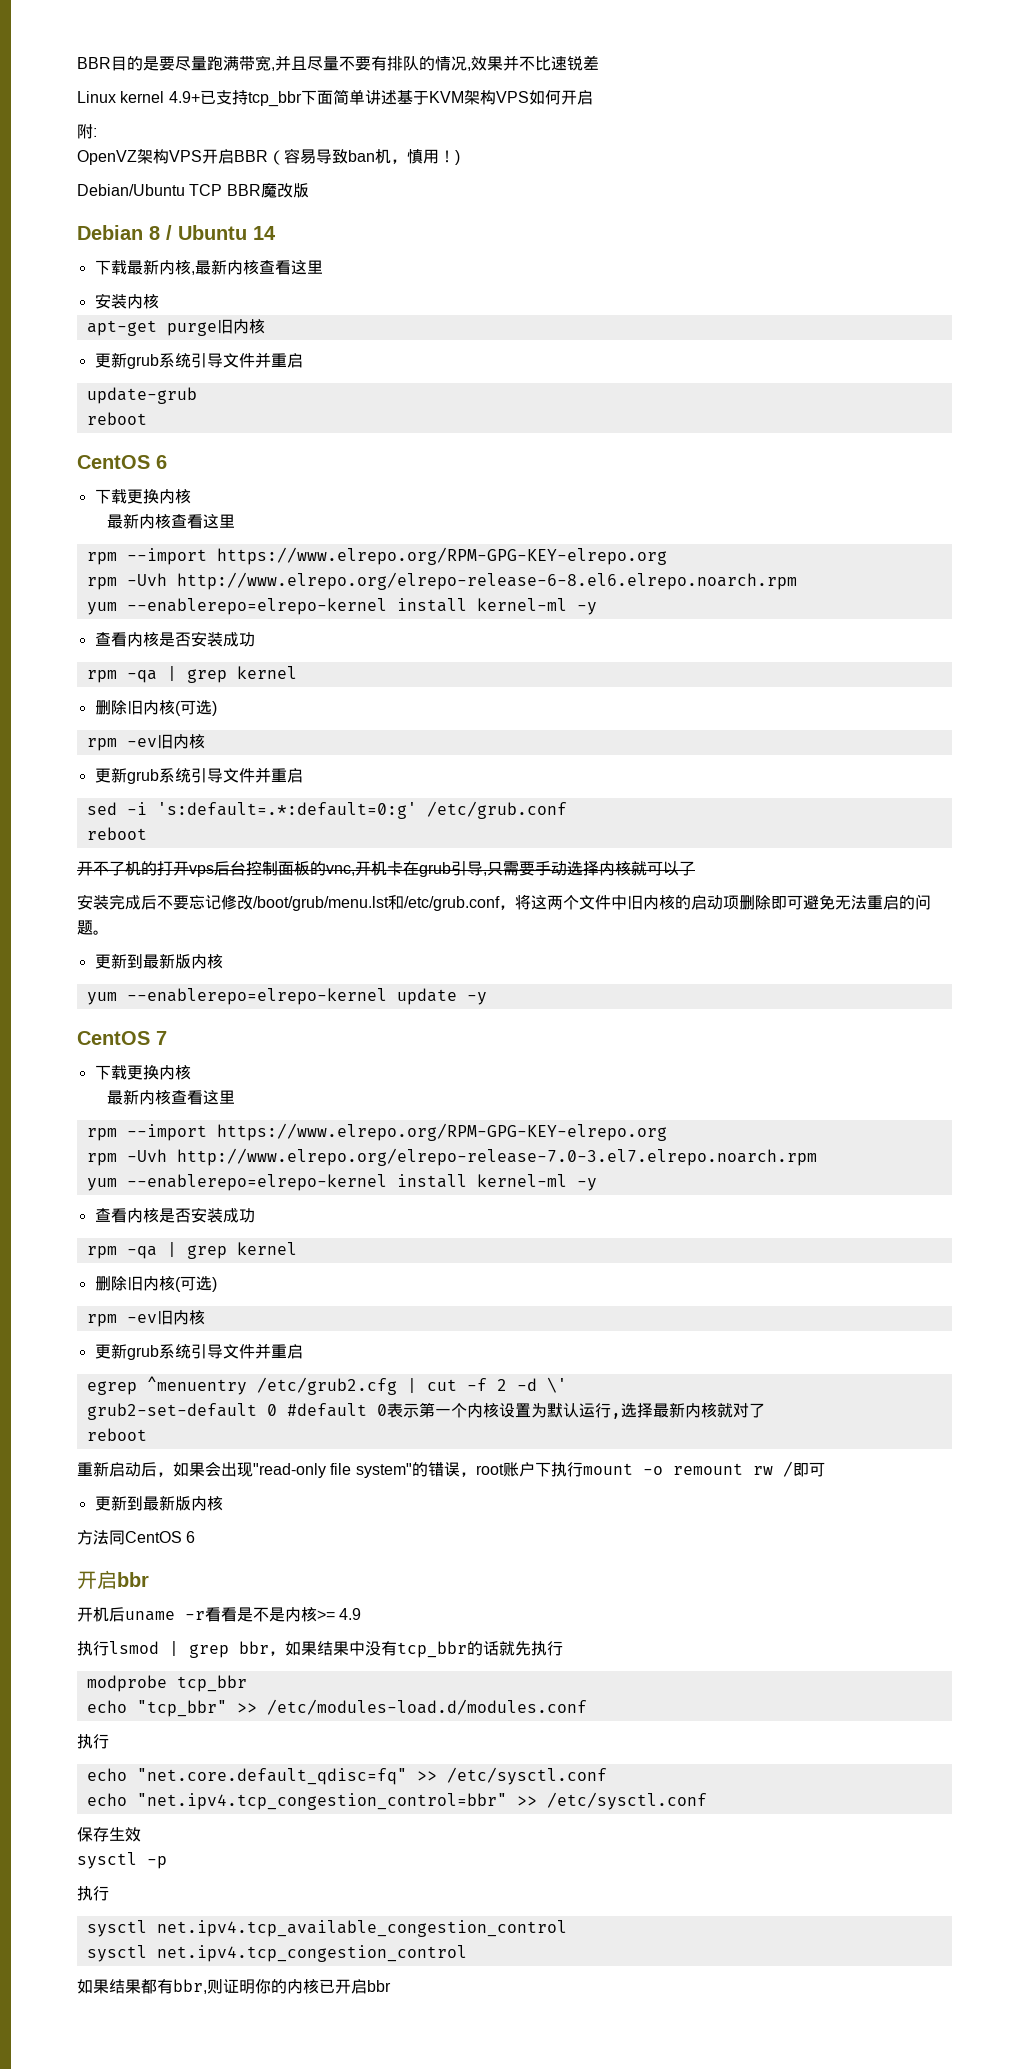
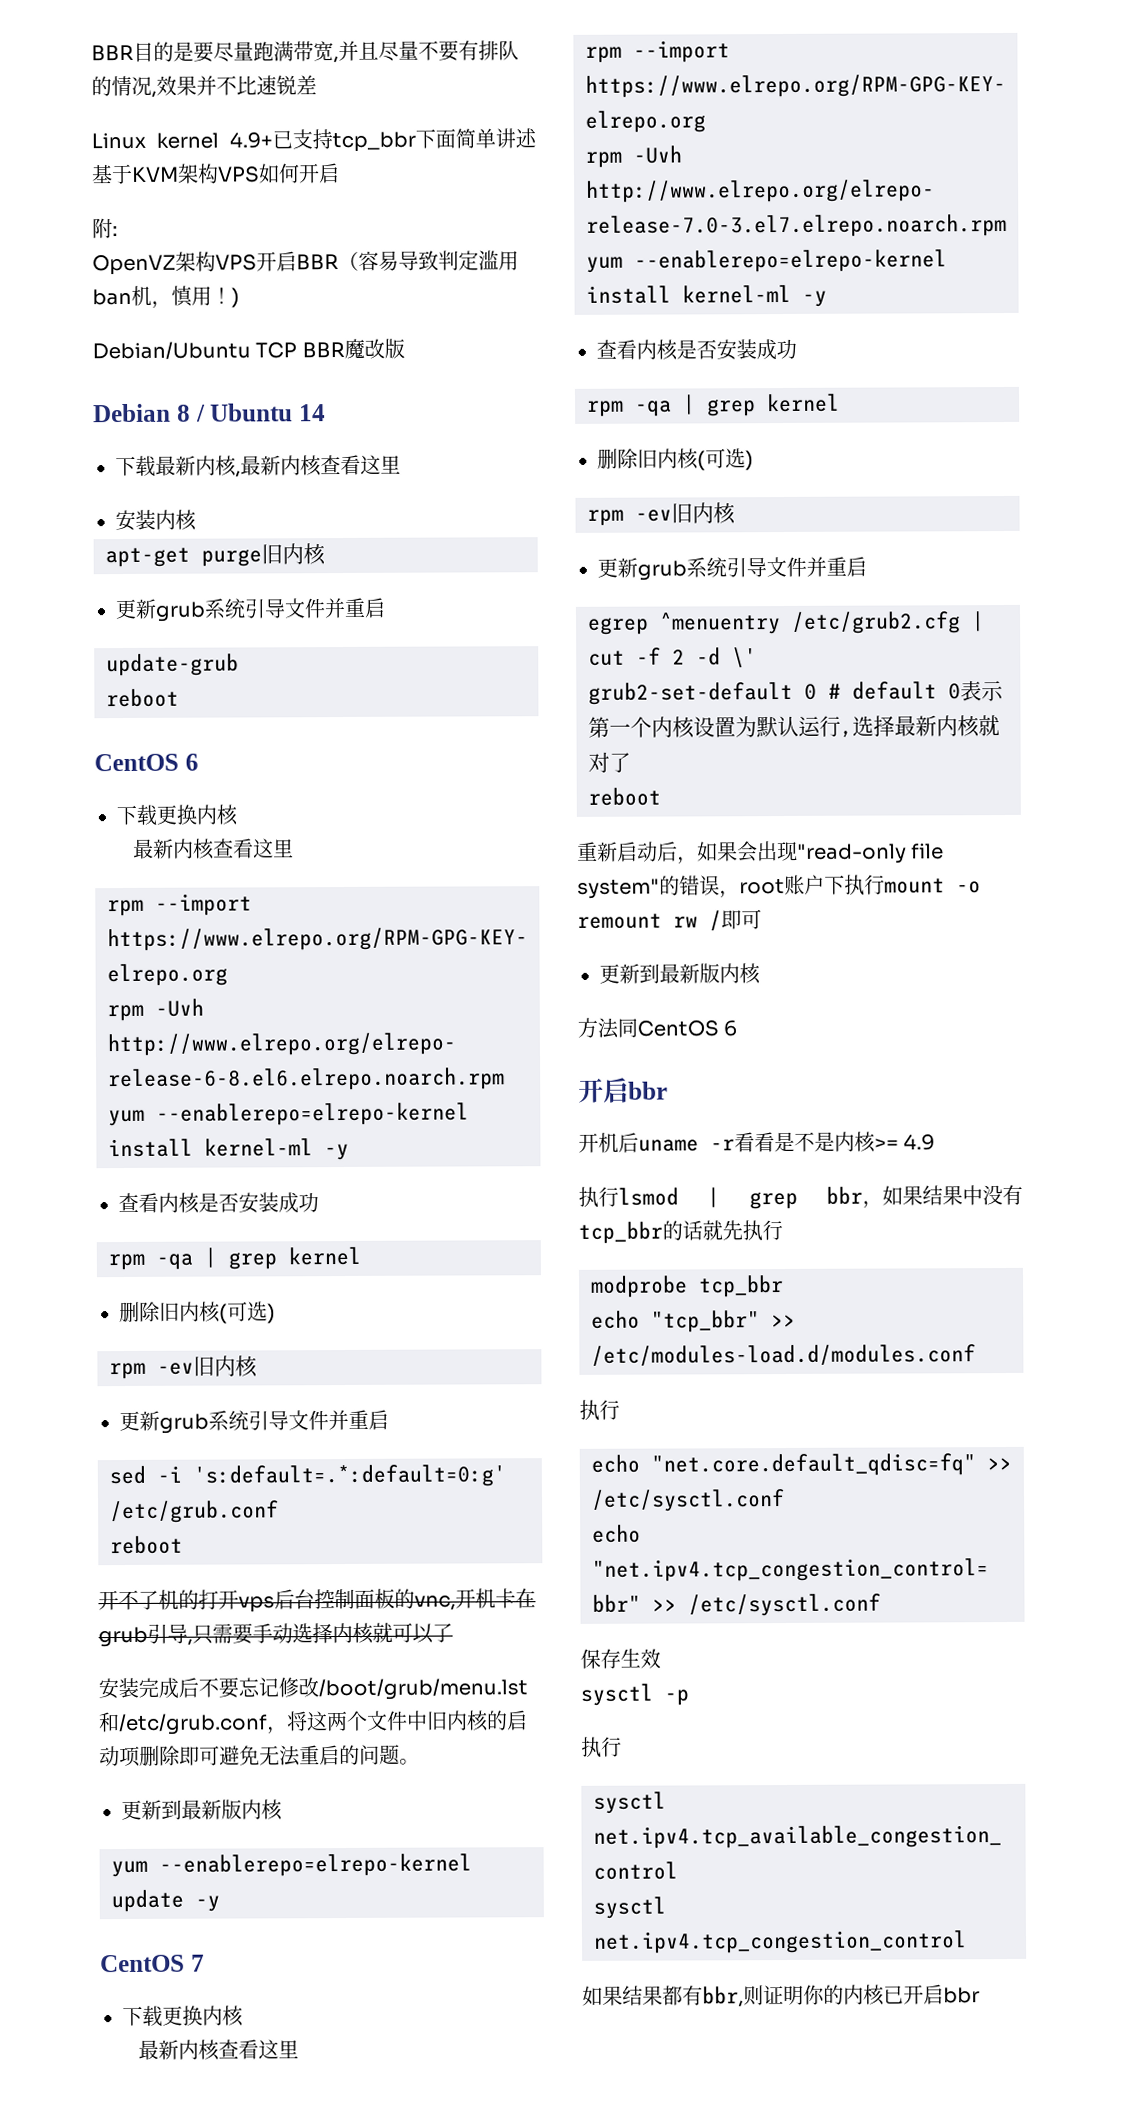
- OpenVZ架构VPS开启BBR（容易导致ban机，慎用！)
+ OpenVZ架构VPS开启BBR（容易导致判定滥用ban机，慎用！)
- grub2-set-default 0 #default 0表示第一个内核设置为默认运行,选择最新内核就对了
+ grub2-set-default 0 # default 0表示第一个内核设置为默认运行,选择最新内核就对了

